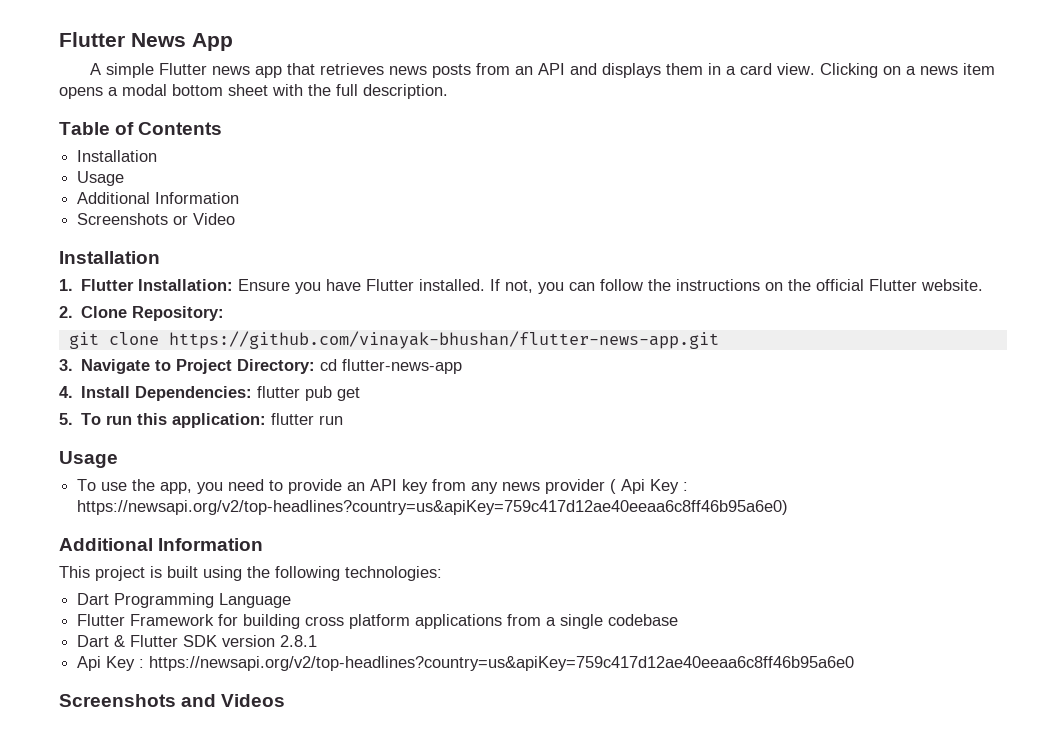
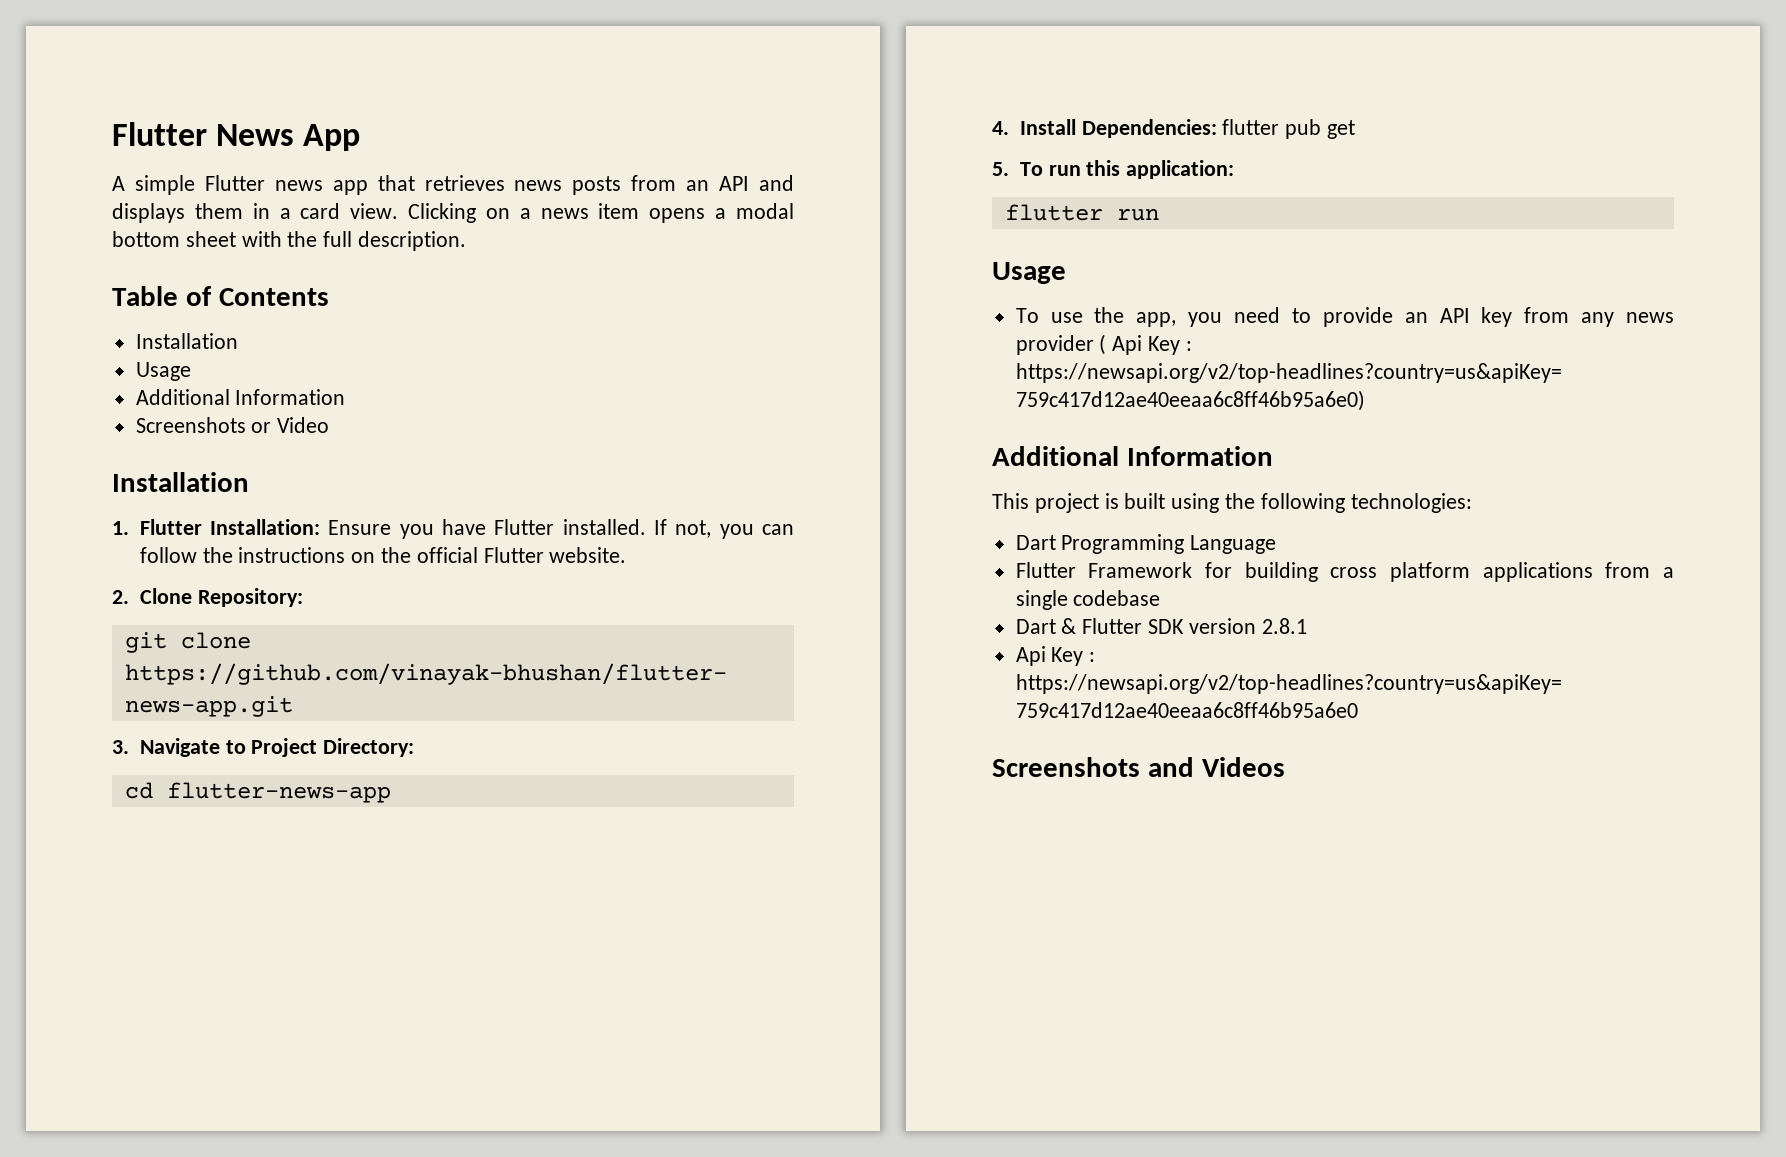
- 3. Navigate to Project Directory: cd flutter-news-app
+ 3. Navigate to Project Directory:
+ cd flutter-news-app
- 5. To run this application: flutter run
+ 5. To run this application:
+ flutter run

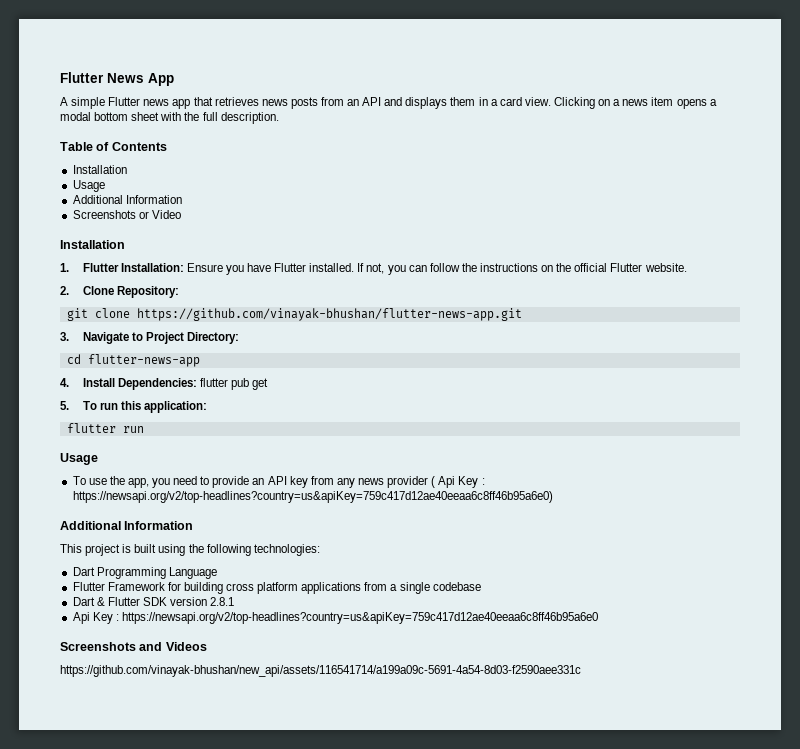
+ https://github.com/vinayak-bhushan/new_api/assets/116541714/a199a09c-5691-4a54-8d03-f2590aee331c

